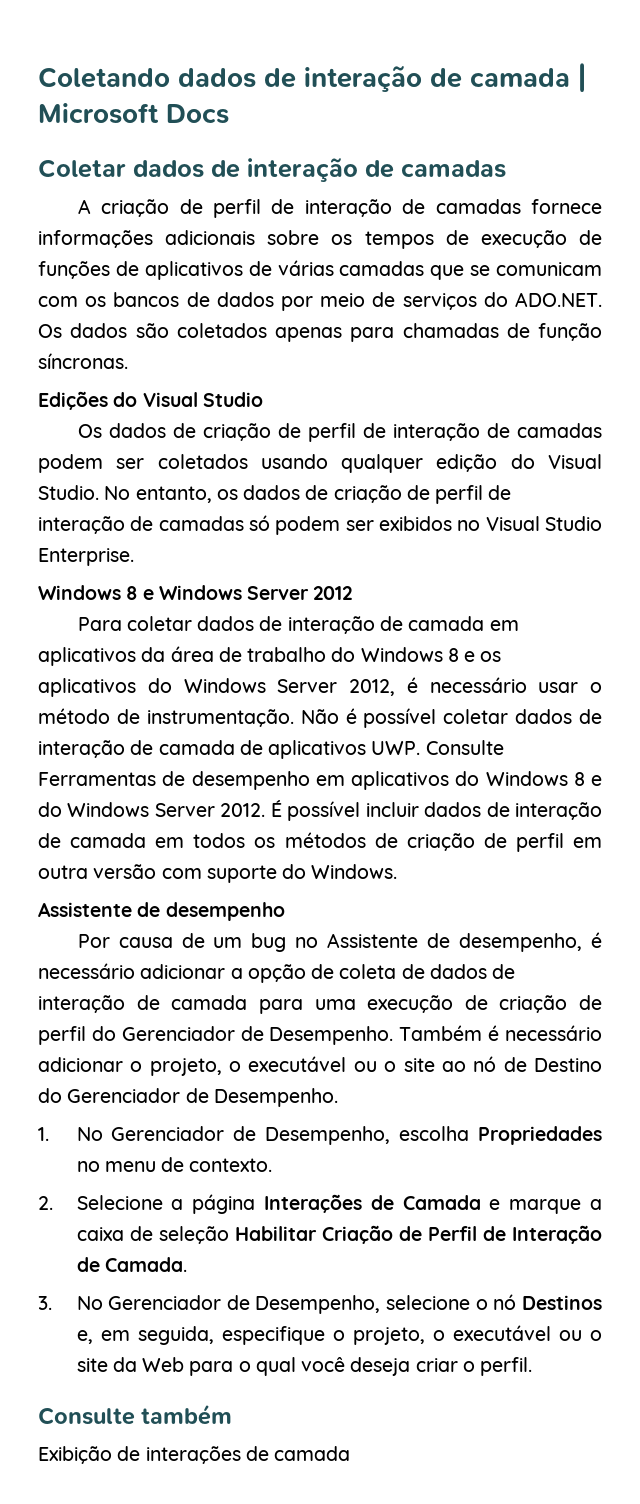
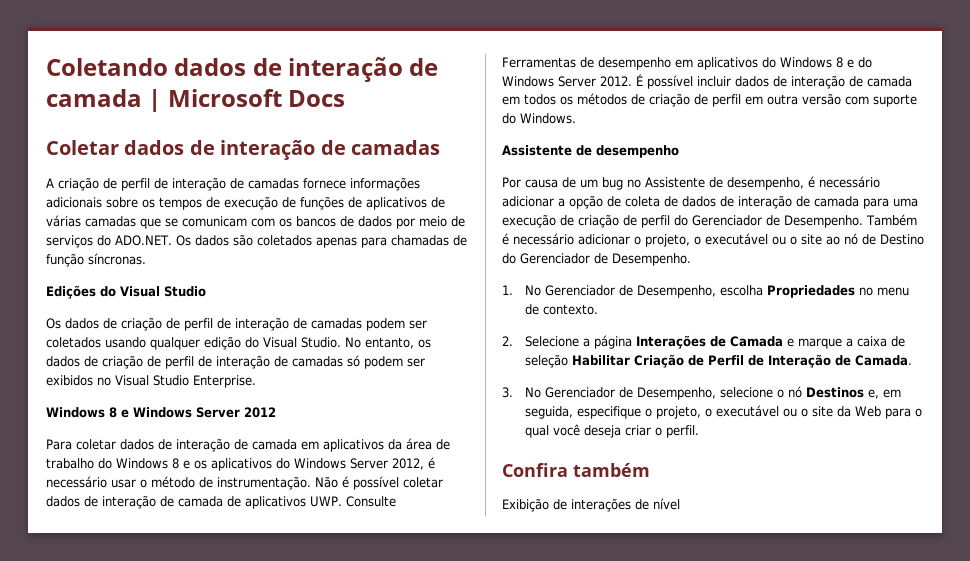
- Consulte também
+ Confira também
- Exibição de interações de camada
+ Exibição de interações de nível

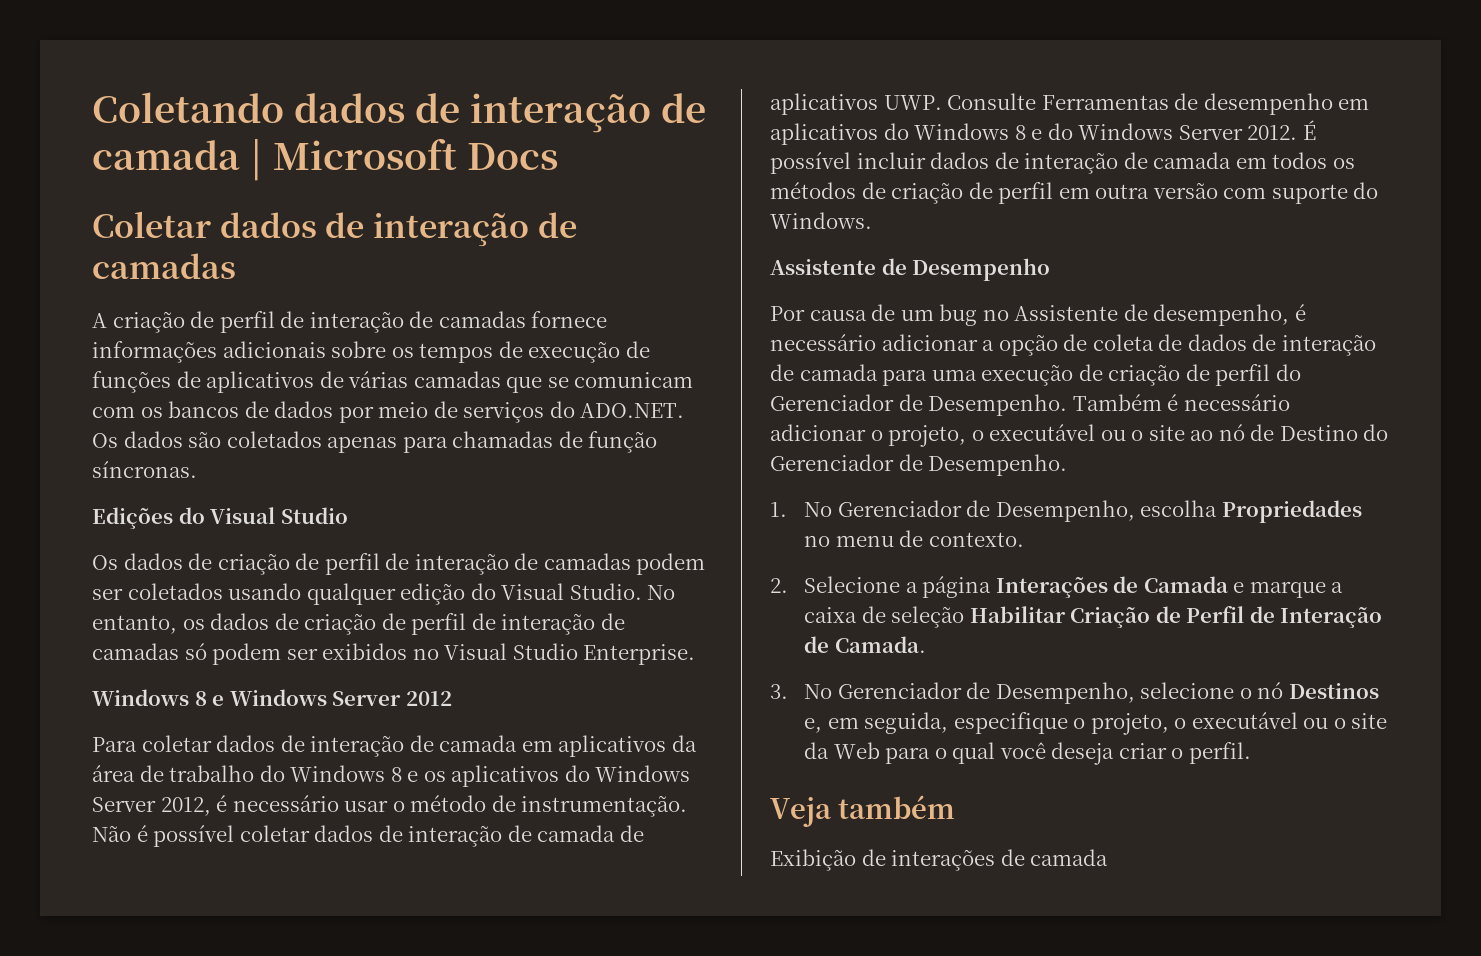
- Assistente de desempenho
+ Assistente de Desempenho
- Confira também
+ Veja também
- Exibição de interações de nível
+ Exibição de interações de camada

